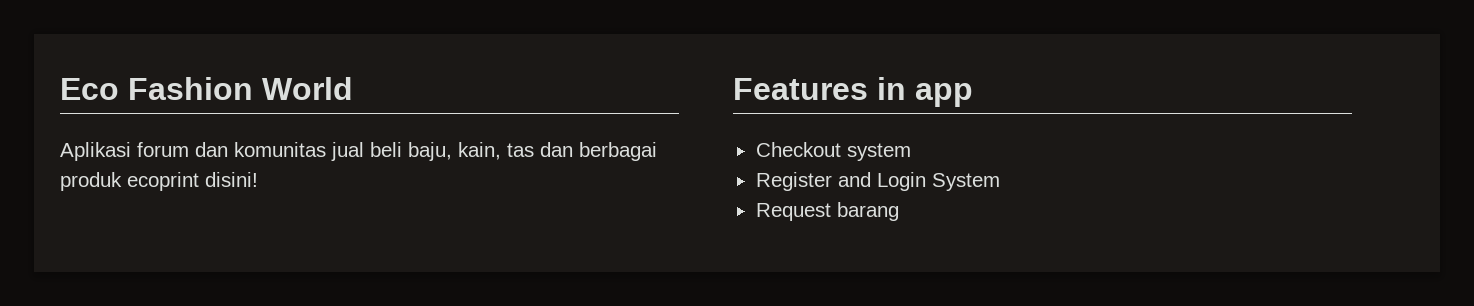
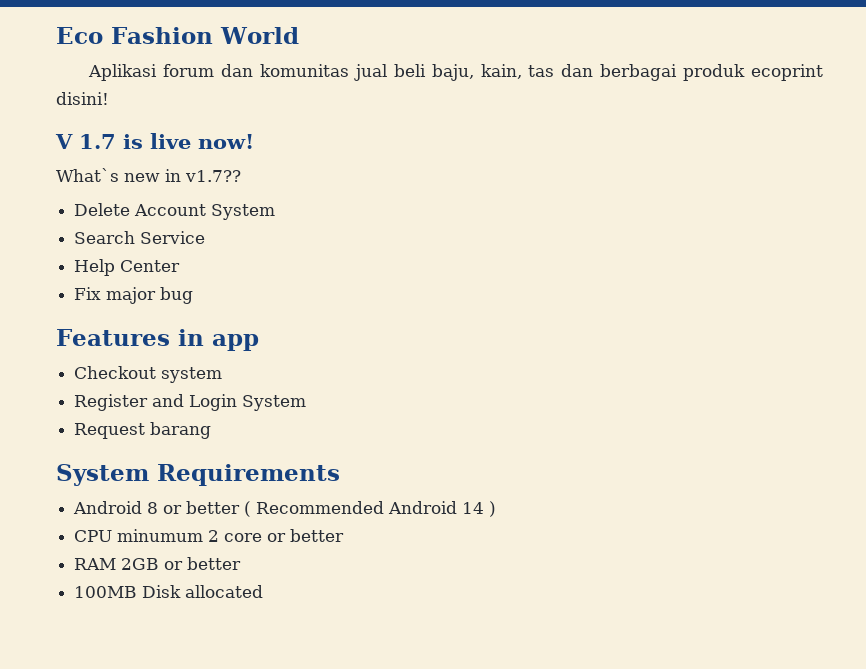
+ V 1.7 is live now!
+ What`s new in v1.7??
+ Delete Account System
+ Search Service
+ Help Center
+ Fix major bug
+ System Requirements
+ Android 8 or better ( Recommended Android 14 )
+ CPU minumum 2 core or better
+ RAM 2GB or better
+ 100MB Disk allocated

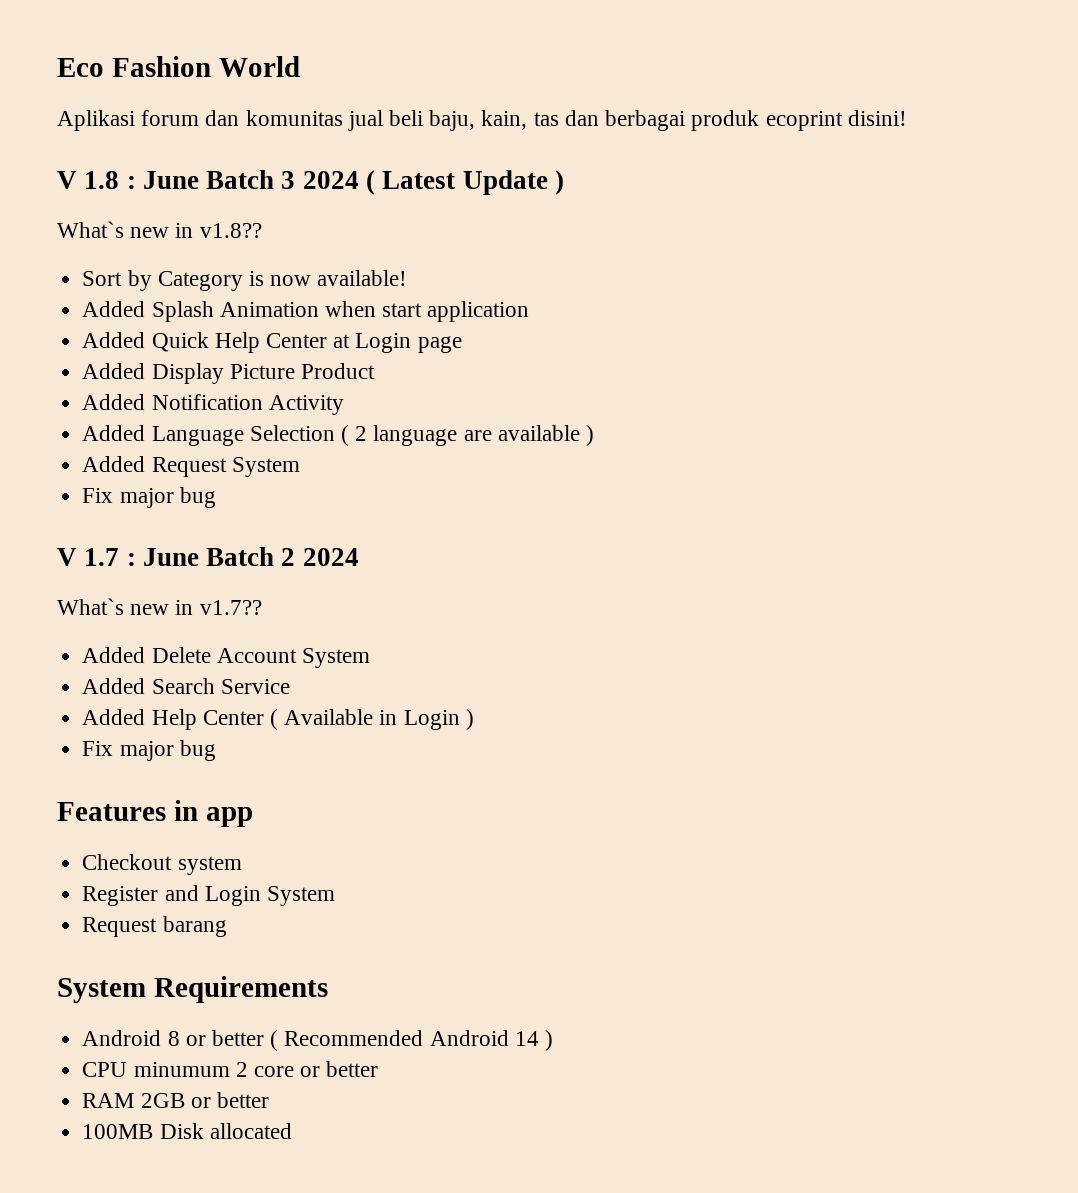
- V 1.7 is live now!
+ V 1.8 : June Batch 3 2024 ( Latest Update )
+ What`s new in v1.8??
+ Sort by Category is now available!
+ Added Splash Animation when start application
+ Added Quick Help Center at Login page
+ Added Display Picture Product
+ Added Notification Activity
+ Added Language Selection ( 2 language are available )
+ Added Request System
+ Fix major bug
+ V 1.7 : June Batch 2 2024
- Delete Account System
+ Added Delete Account System
- Search Service
+ Added Search Service
- Help Center
+ Added Help Center ( Available in Login )

